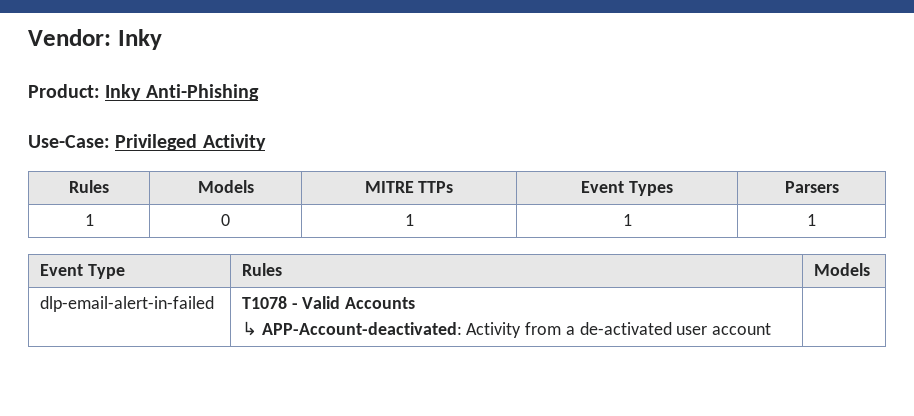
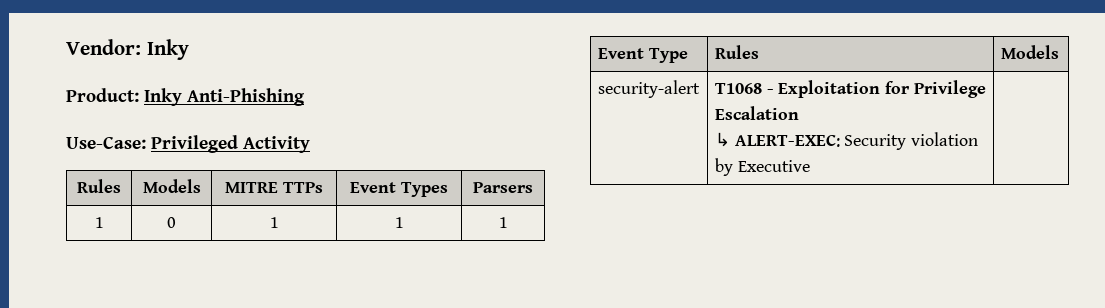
- dlp-email-alert-in-failed | T1078 - Valid Accounts
- ↳ APP-Account-deactivated: Activity from a de-activated user account |
+ security-alert | T1068 - Exploitation for Privilege Escalation
+ ↳ ALERT-EXEC: Security violation by Executive |

